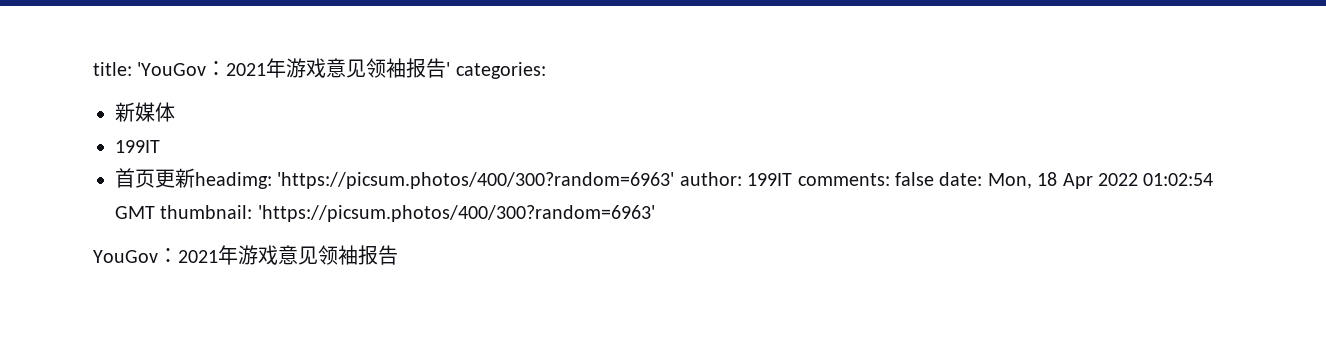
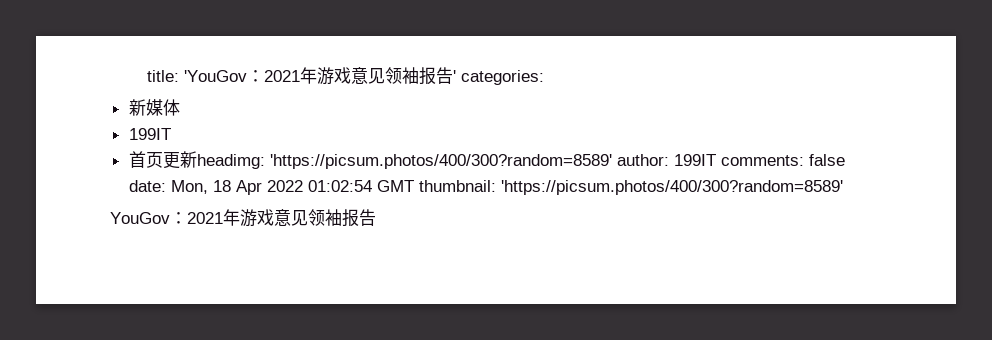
- 首页更新headimg: 'https://picsum.photos/400/300?random=6963' author: 199IT comments: false date: Mon, 18 Apr 2022 01:02:54 GMT thumbnail: 'https://picsum.photos/400/300?random=6963'
+ 首页更新headimg: 'https://picsum.photos/400/300?random=8589' author: 199IT comments: false date: Mon, 18 Apr 2022 01:02:54 GMT thumbnail: 'https://picsum.photos/400/300?random=8589'

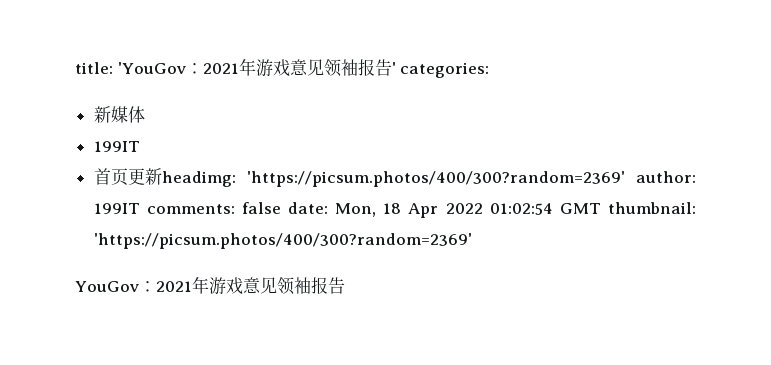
- 首页更新headimg: 'https://picsum.photos/400/300?random=8589' author: 199IT comments: false date: Mon, 18 Apr 2022 01:02:54 GMT thumbnail: 'https://picsum.photos/400/300?random=8589'
+ 首页更新headimg: 'https://picsum.photos/400/300?random=2369' author: 199IT comments: false date: Mon, 18 Apr 2022 01:02:54 GMT thumbnail: 'https://picsum.photos/400/300?random=2369'

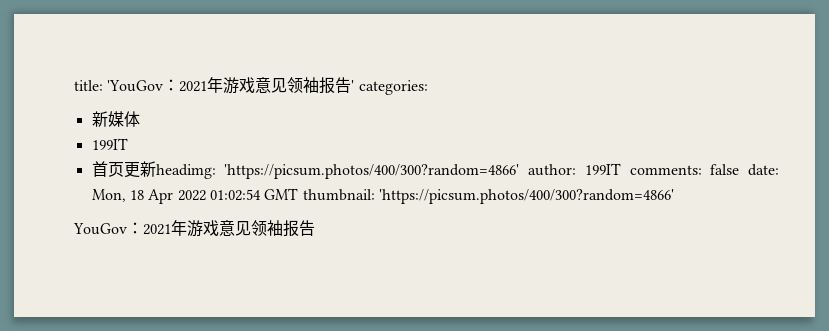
- 首页更新headimg: 'https://picsum.photos/400/300?random=2369' author: 199IT comments: false date: Mon, 18 Apr 2022 01:02:54 GMT thumbnail: 'https://picsum.photos/400/300?random=2369'
+ 首页更新headimg: 'https://picsum.photos/400/300?random=4866' author: 199IT comments: false date: Mon, 18 Apr 2022 01:02:54 GMT thumbnail: 'https://picsum.photos/400/300?random=4866'

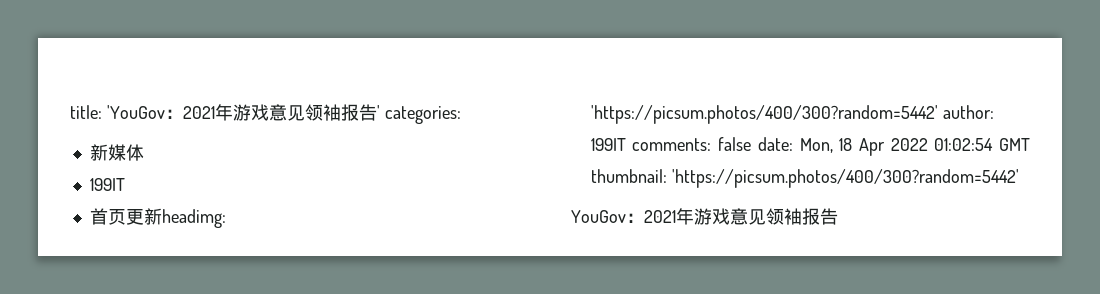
- 首页更新headimg: 'https://picsum.photos/400/300?random=4866' author: 199IT comments: false date: Mon, 18 Apr 2022 01:02:54 GMT thumbnail: 'https://picsum.photos/400/300?random=4866'
+ 首页更新headimg: 'https://picsum.photos/400/300?random=5442' author: 199IT comments: false date: Mon, 18 Apr 2022 01:02:54 GMT thumbnail: 'https://picsum.photos/400/300?random=5442'

